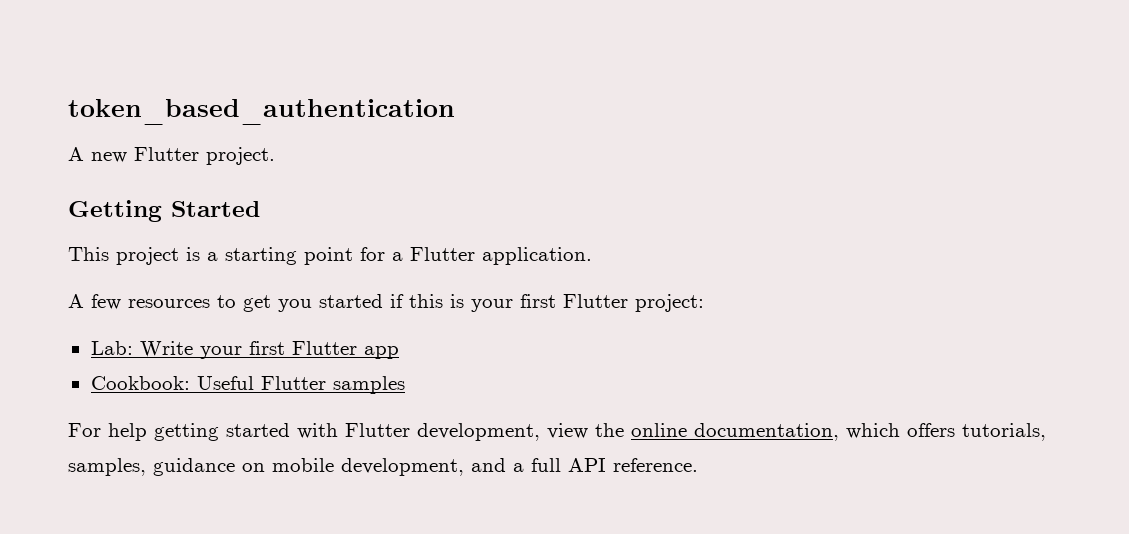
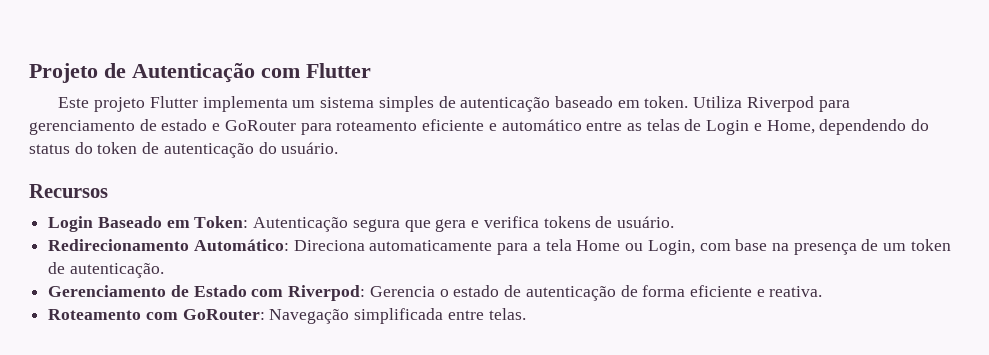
- token_based_authentication
- A new Flutter project.
- Getting Started
- This project is a starting point for a Flutter application.
- A few resources to get you started if this is your first Flutter project:
- Lab: Write your first Flutter app
- Cookbook: Useful Flutter samples
- For help getting started with Flutter development, view the online documentation, which offers tutorials, samples, guidance on mobile development, and a full API reference.
+ Projeto de Autenticação com Flutter
+ Este projeto Flutter implementa um sistema simples de autenticação baseado em token. Utiliza Riverpod para gerenciamento de estado e GoRouter para roteamento eficiente e automático entre as telas de Login e Home, dependendo do status do token de autenticação do usuário.
+ Recursos
+ Login Baseado em Token: Autenticação segura que gera e verifica tokens de usuário.
+ Redirecionamento Automático: Direciona automaticamente para a tela Home ou Login, com base na presença de um token de autenticação.
+ Gerenciamento de Estado com Riverpod: Gerencia o estado de autenticação de forma eficiente e reativa.
+ Roteamento com GoRouter: Navegação simplificada entre telas.

